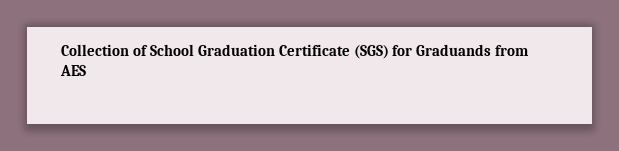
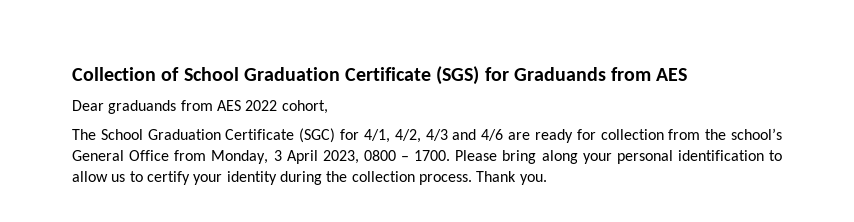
+ Dear graduands from AES 2022 cohort,
+ The School Graduation Certificate (SGC) for 4/1, 4/2, 4/3 and 4/6 are ready for collection from the school’s General Office from Monday, 3 April 2023, 0800 – 1700. Please bring along your personal identification to allow us to certify your identity during the collection process. Thank you.

